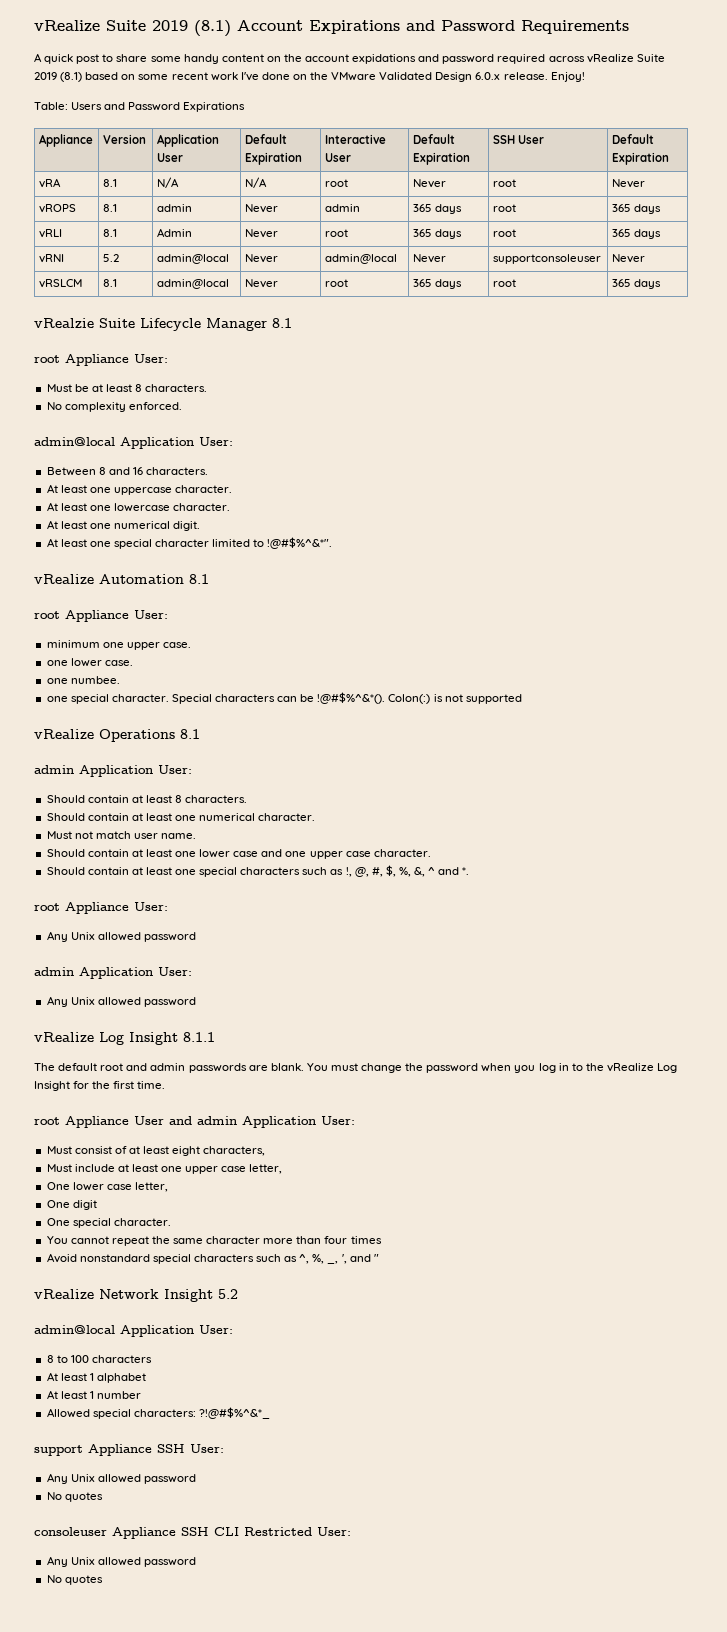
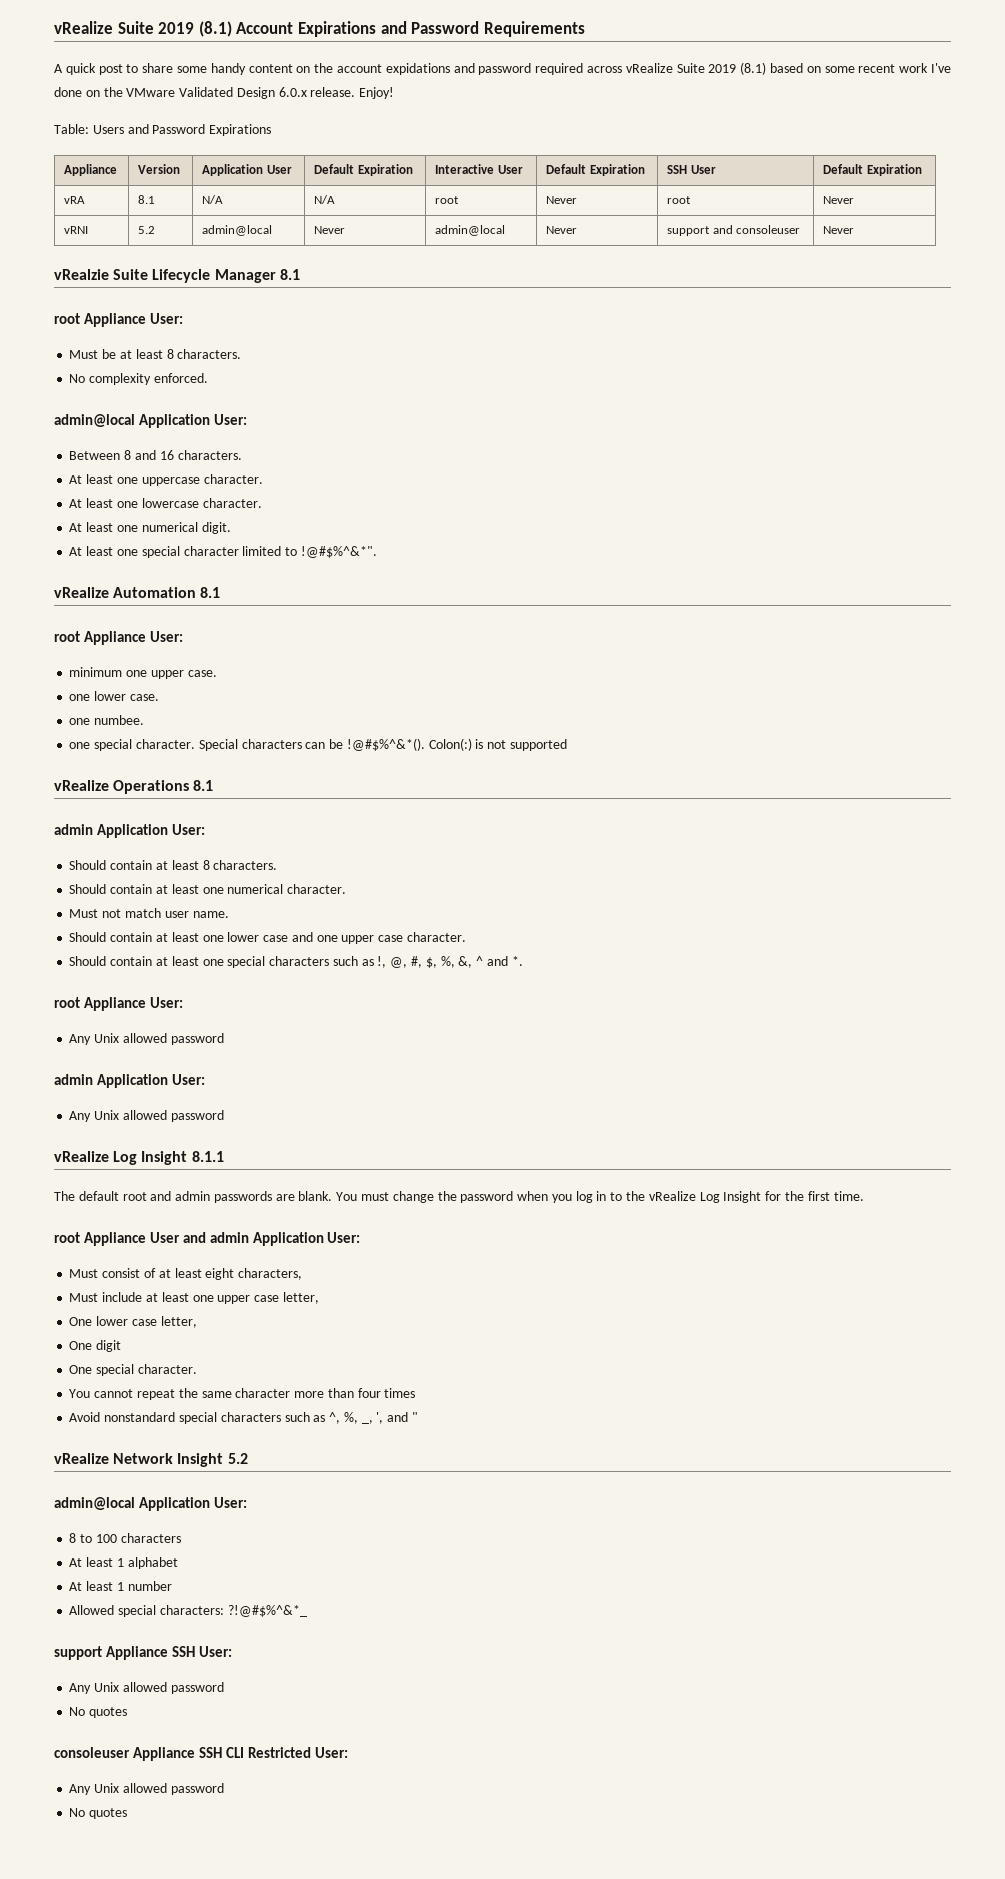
- vROPS | 8.1 | admin | Never | admin | 365 days | root | 365 days
- vRLI | 8.1 | Admin | Never | root | 365 days | root | 365 days
- vRNI | 5.2 | admin@local | Never | admin@local | Never | supportconsoleuser | Never
- vRSLCM | 8.1 | admin@local | Never | root | 365 days | root | 365 days
+ vRNI | 5.2 | admin@local | Never | admin@local | Never | support and consoleuser | Never

